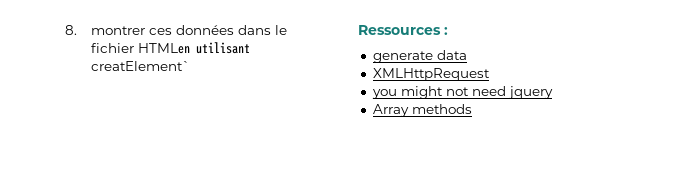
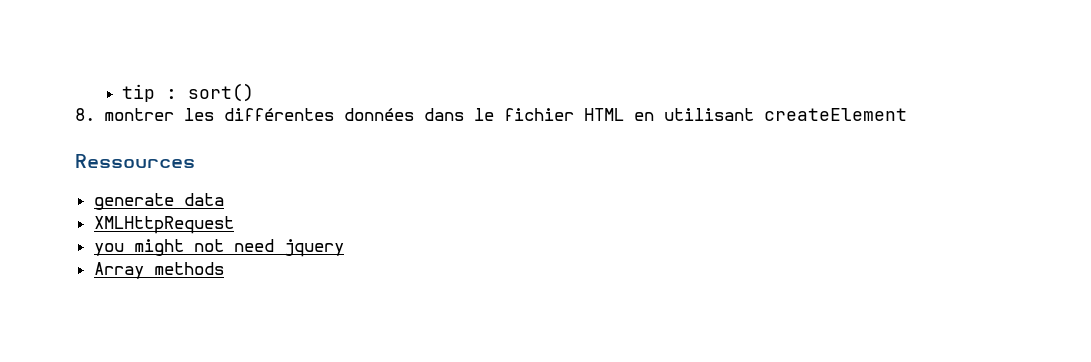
- 8. montrer ces données dans le fichier HTMLen utilisant creatElement`
+ tip : sort()
+ 8. montrer les différentes données dans le fichier HTML en utilisant createElement
- Ressources :
+ Ressources

